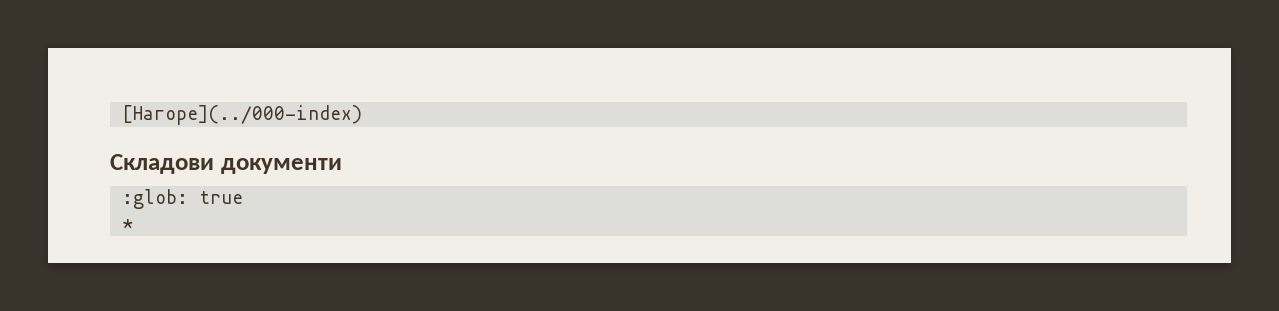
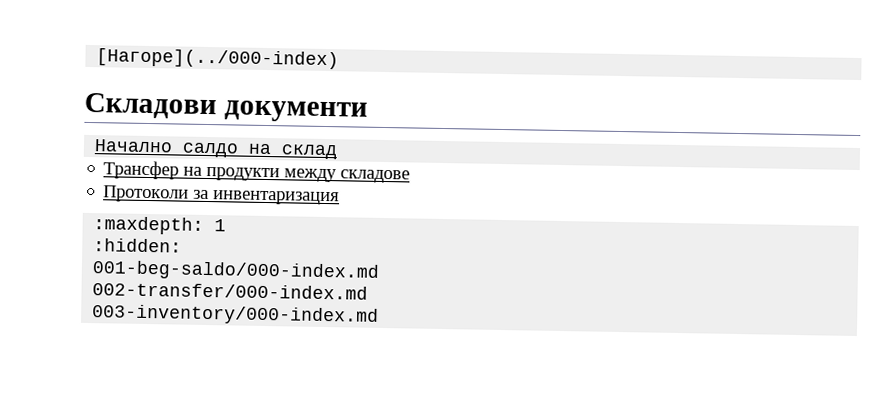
- :glob: true
- *
+ Начално салдо на склад
+ Трансфер на продукти между складове
+ Протоколи за инвентаризация
+ :maxdepth: 1
+ :hidden:
+ 001-beg-saldo/000-index.md
+ 002-transfer/000-index.md
+ 003-inventory/000-index.md

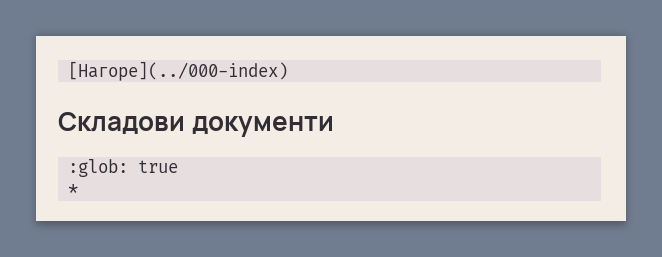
- Начално салдо на склад
- Трансфер на продукти между складове
- Протоколи за инвентаризация
- :maxdepth: 1
- :hidden:
- 001-beg-saldo/000-index.md
- 002-transfer/000-index.md
- 003-inventory/000-index.md
+ :glob: true
+ *

